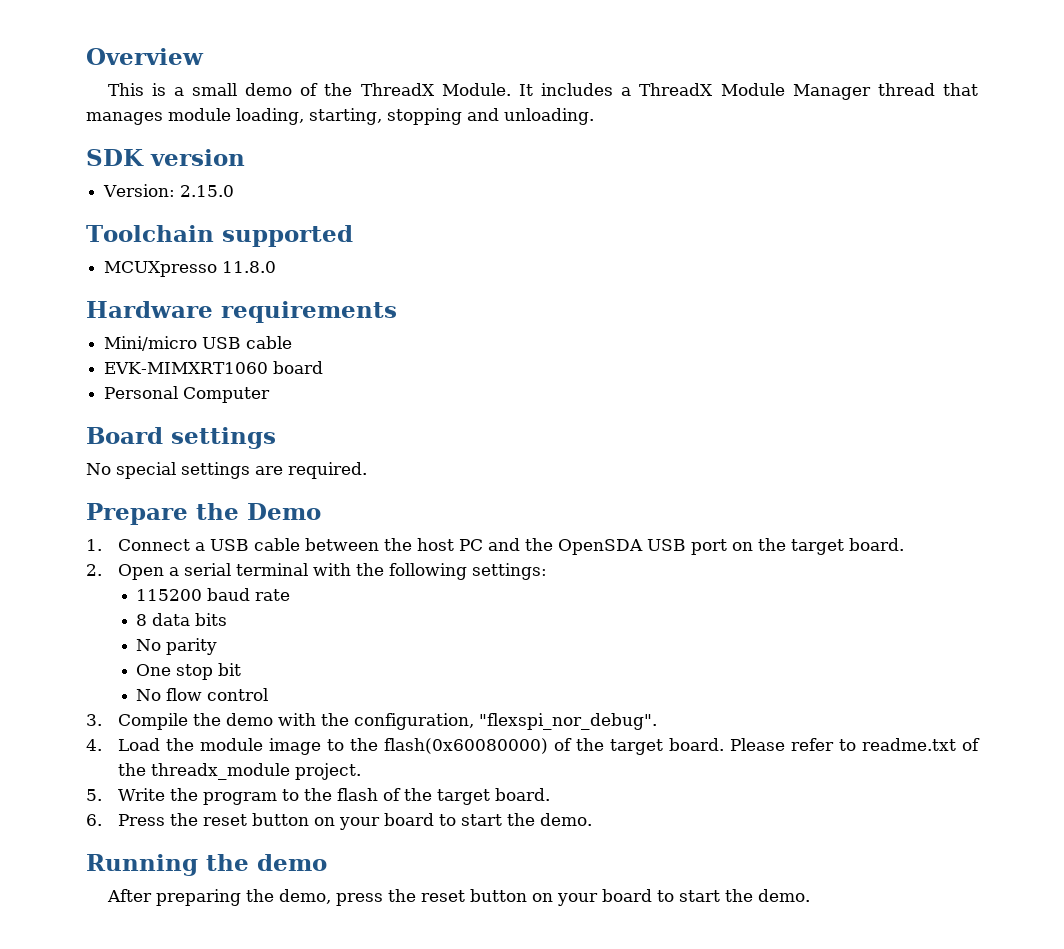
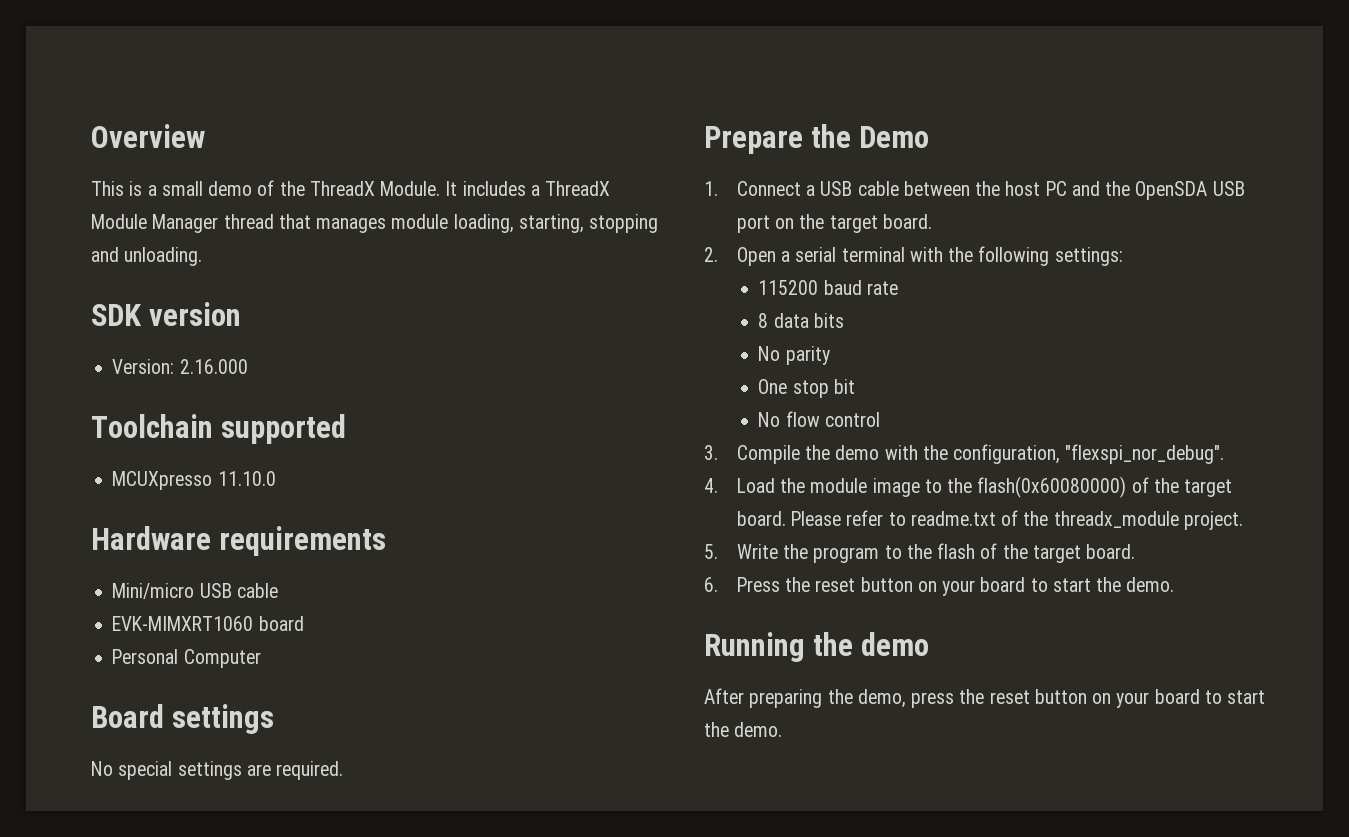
- Version: 2.15.0
+ Version: 2.16.000
- MCUXpresso 11.8.0
+ MCUXpresso 11.10.0

